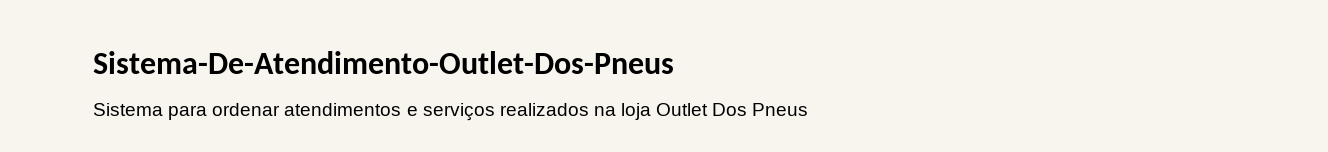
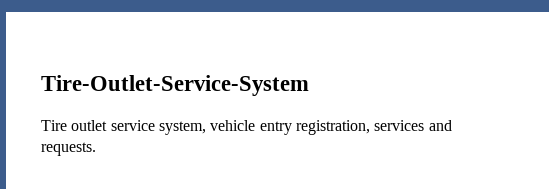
- Sistema-De-Atendimento-Outlet-Dos-Pneus
- Sistema para ordenar atendimentos e serviços realizados na loja Outlet Dos Pneus
+ Tire-Outlet-Service-System
+ Tire outlet service system, vehicle entry registration, services and requests.

